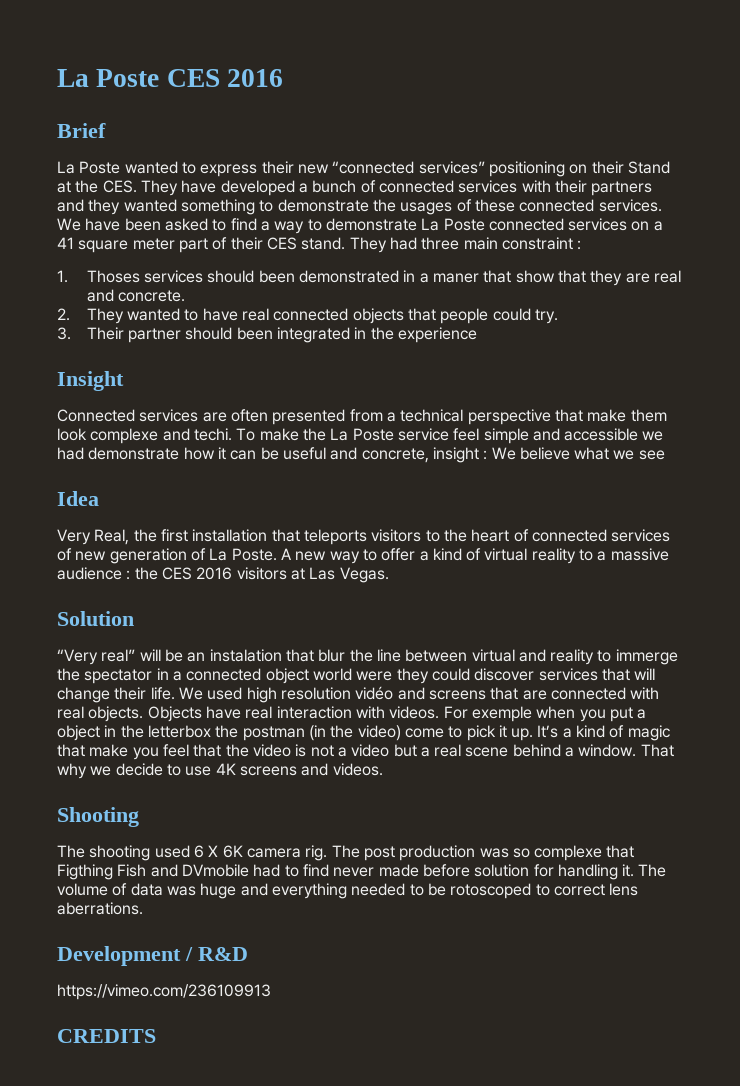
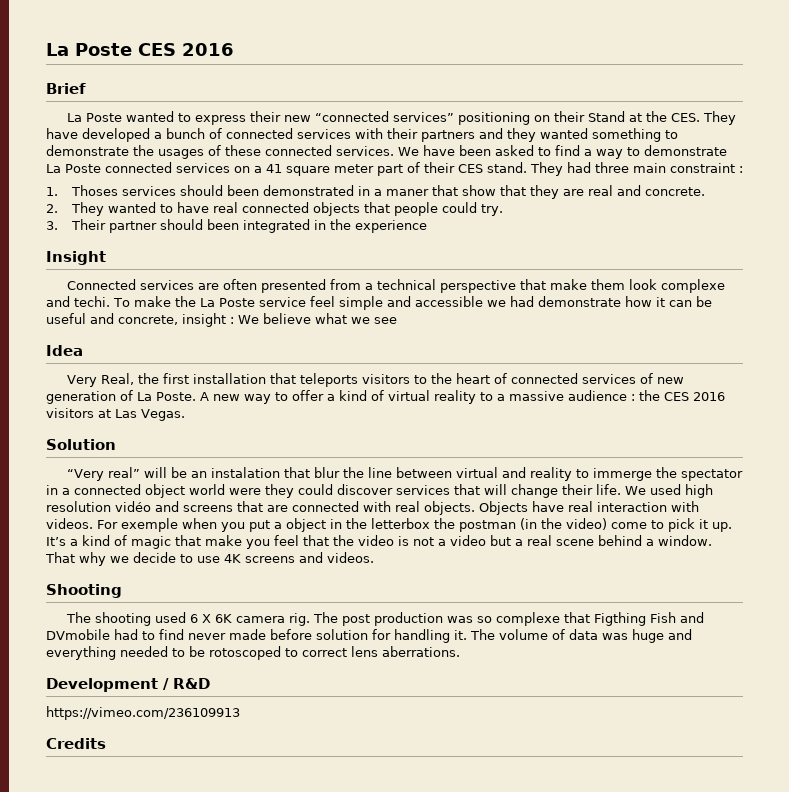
- CREDITS
+ Credits

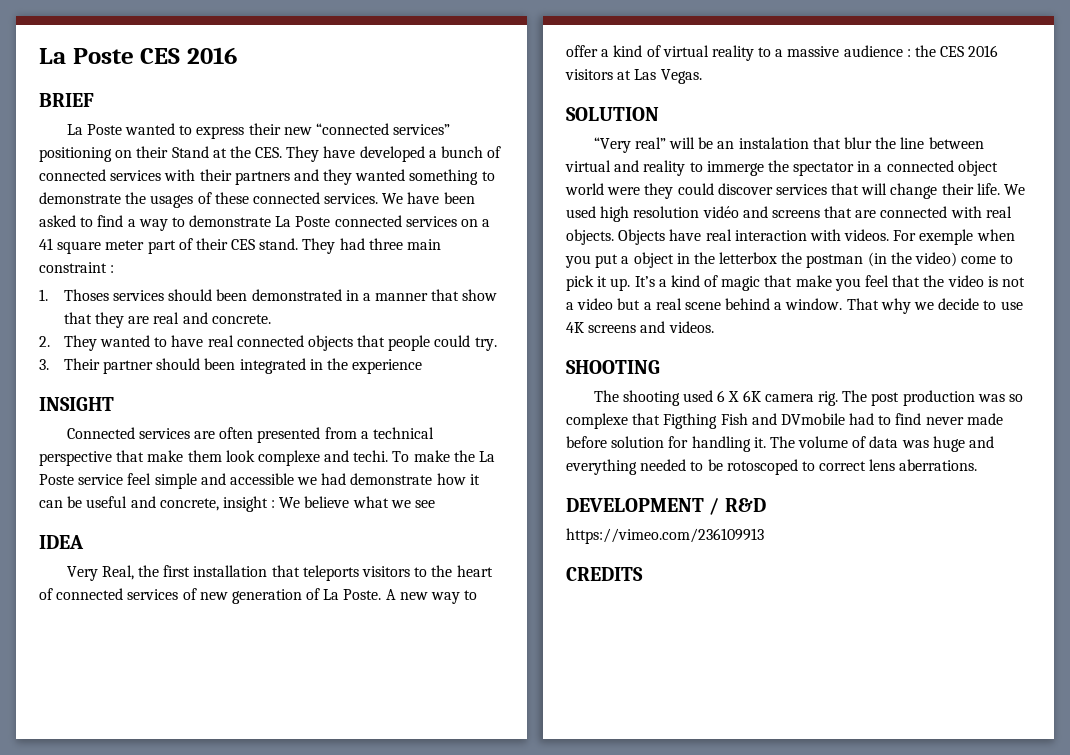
- Brief
+ BRIEF
- 1. Thoses services should been demonstrated in a maner that show that they are real and concrete.
+ 1. Thoses services should been demonstrated in a manner that show that they are real and concrete.
- Insight
+ INSIGHT
- Idea
+ IDEA
- Solution
+ SOLUTION
- Shooting
+ SHOOTING
- Development / R&D
+ DEVELOPMENT / R&D
- Credits
+ CREDITS

